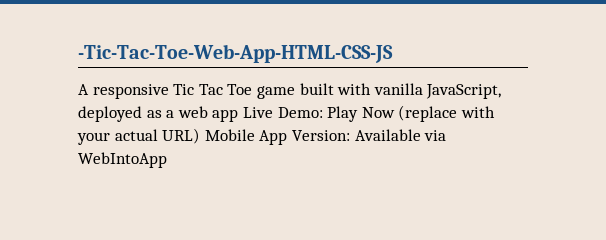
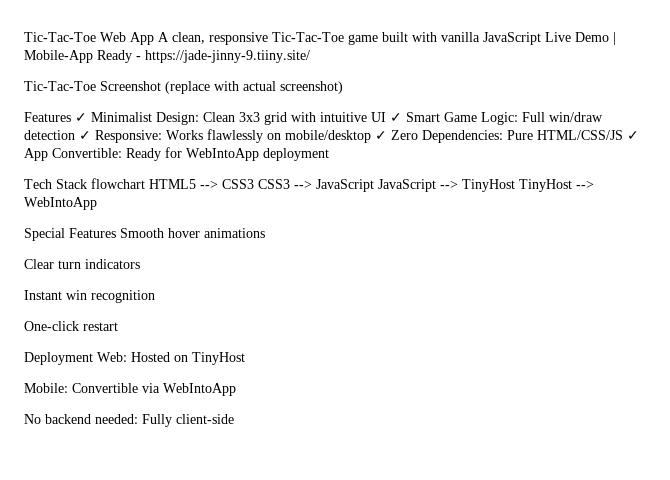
- -Tic-Tac-Toe-Web-App-HTML-CSS-JS
- A responsive Tic Tac Toe game built with vanilla JavaScript, deployed as a web app Live Demo: Play Now (replace with your actual URL) Mobile App Version: Available via WebIntoApp
+ Tic-Tac-Toe Web App A clean, responsive Tic-Tac-Toe game built with vanilla JavaScript Live Demo | Mobile-App Ready - https://jade-jinny-9.tiiny.site/
+ Tic-Tac-Toe Screenshot (replace with actual screenshot)
+ Features ✓ Minimalist Design: Clean 3x3 grid with intuitive UI ✓ Smart Game Logic: Full win/draw detection ✓ Responsive: Works flawlessly on mobile/desktop ✓ Zero Dependencies: Pure HTML/CSS/JS ✓ App Convertible: Ready for WebIntoApp deployment
+ Tech Stack flowchart HTML5 --> CSS3 CSS3 --> JavaScript JavaScript --> TinyHost TinyHost --> WebIntoApp
+ Special Features Smooth hover animations
+ Clear turn indicators
+ Instant win recognition
+ One-click restart
+ Deployment Web: Hosted on TinyHost
+ Mobile: Convertible via WebIntoApp
+ No backend needed: Fully client-side

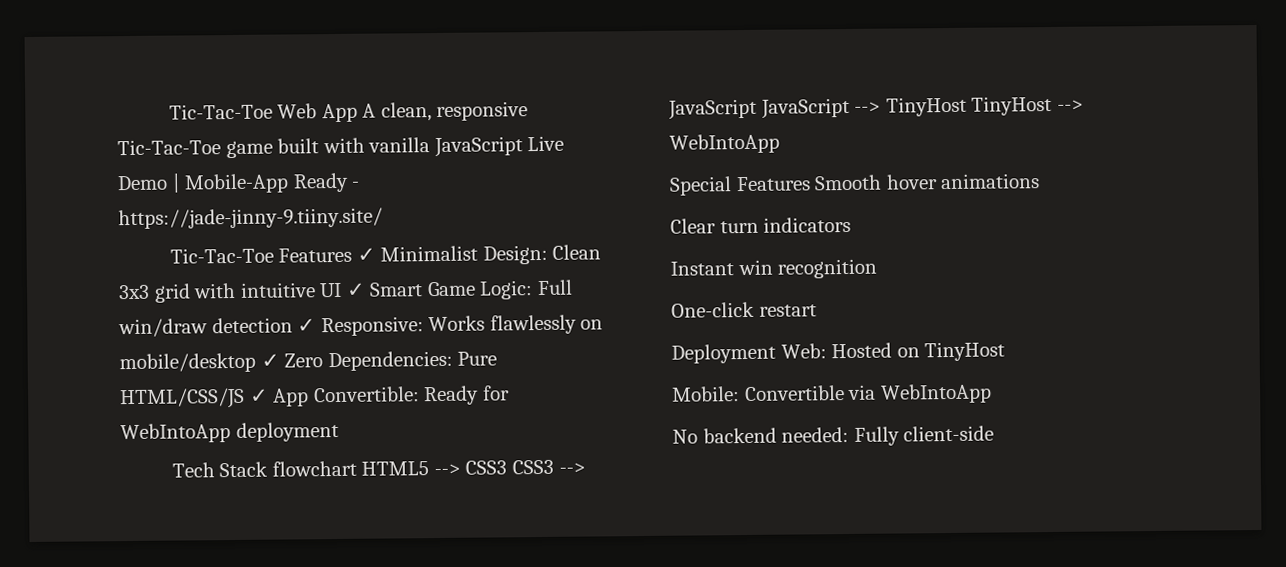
- Tic-Tac-Toe Screenshot (replace with actual screenshot)
- Features ✓ Minimalist Design: Clean 3x3 grid with intuitive UI ✓ Smart Game Logic: Full win/draw detection ✓ Responsive: Works flawlessly on mobile/desktop ✓ Zero Dependencies: Pure HTML/CSS/JS ✓ App Convertible: Ready for WebIntoApp deployment
+ Tic-Tac-Toe Features ✓ Minimalist Design: Clean 3x3 grid with intuitive UI ✓ Smart Game Logic: Full win/draw detection ✓ Responsive: Works flawlessly on mobile/desktop ✓ Zero Dependencies: Pure HTML/CSS/JS ✓ App Convertible: Ready for WebIntoApp deployment

